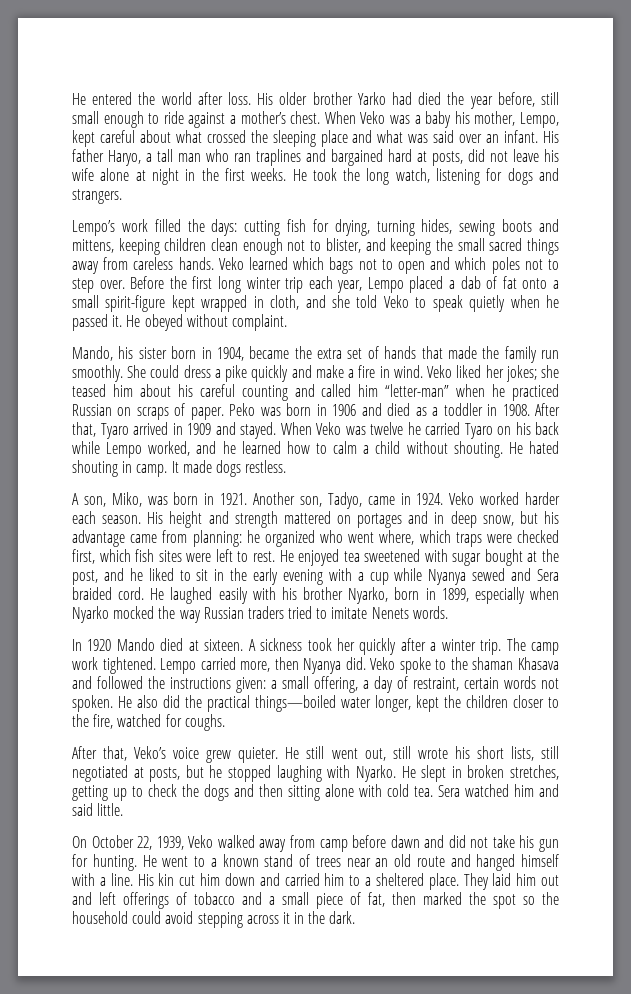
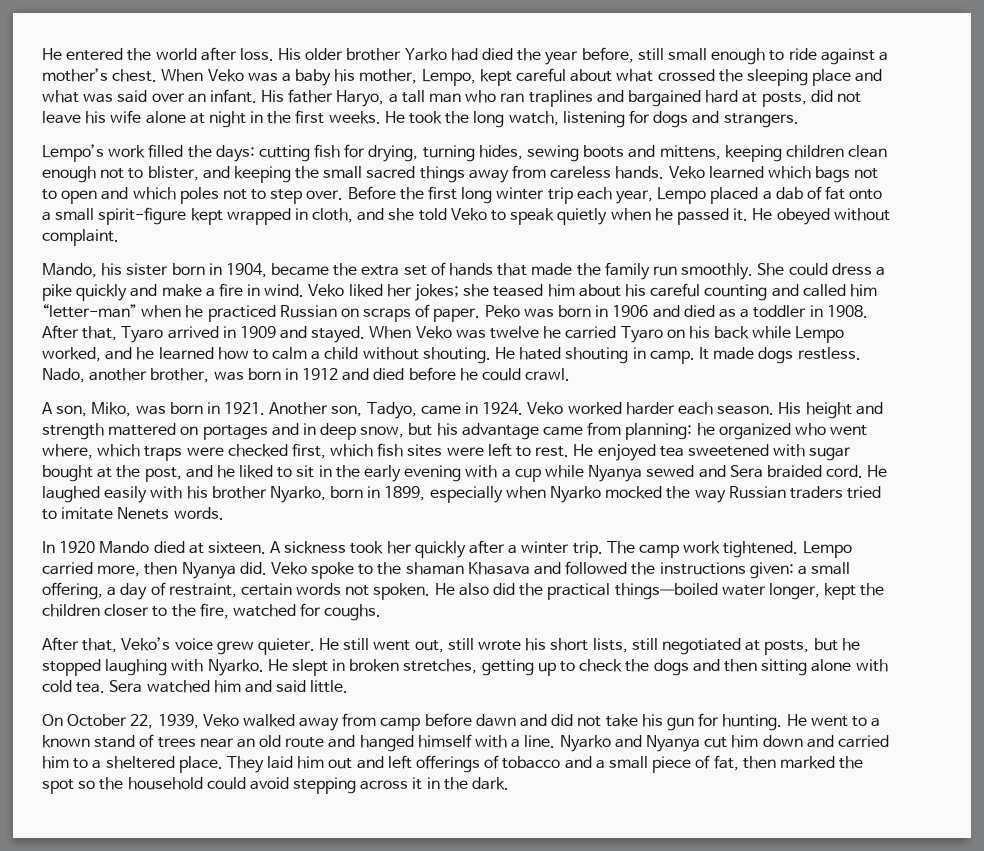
+ Nado, another brother, was born in 1912 and died before he could crawl.
- His kin cut him down and carried him to a sheltered place.
+ Nyarko and Nyanya cut him down and carried him to a sheltered place.

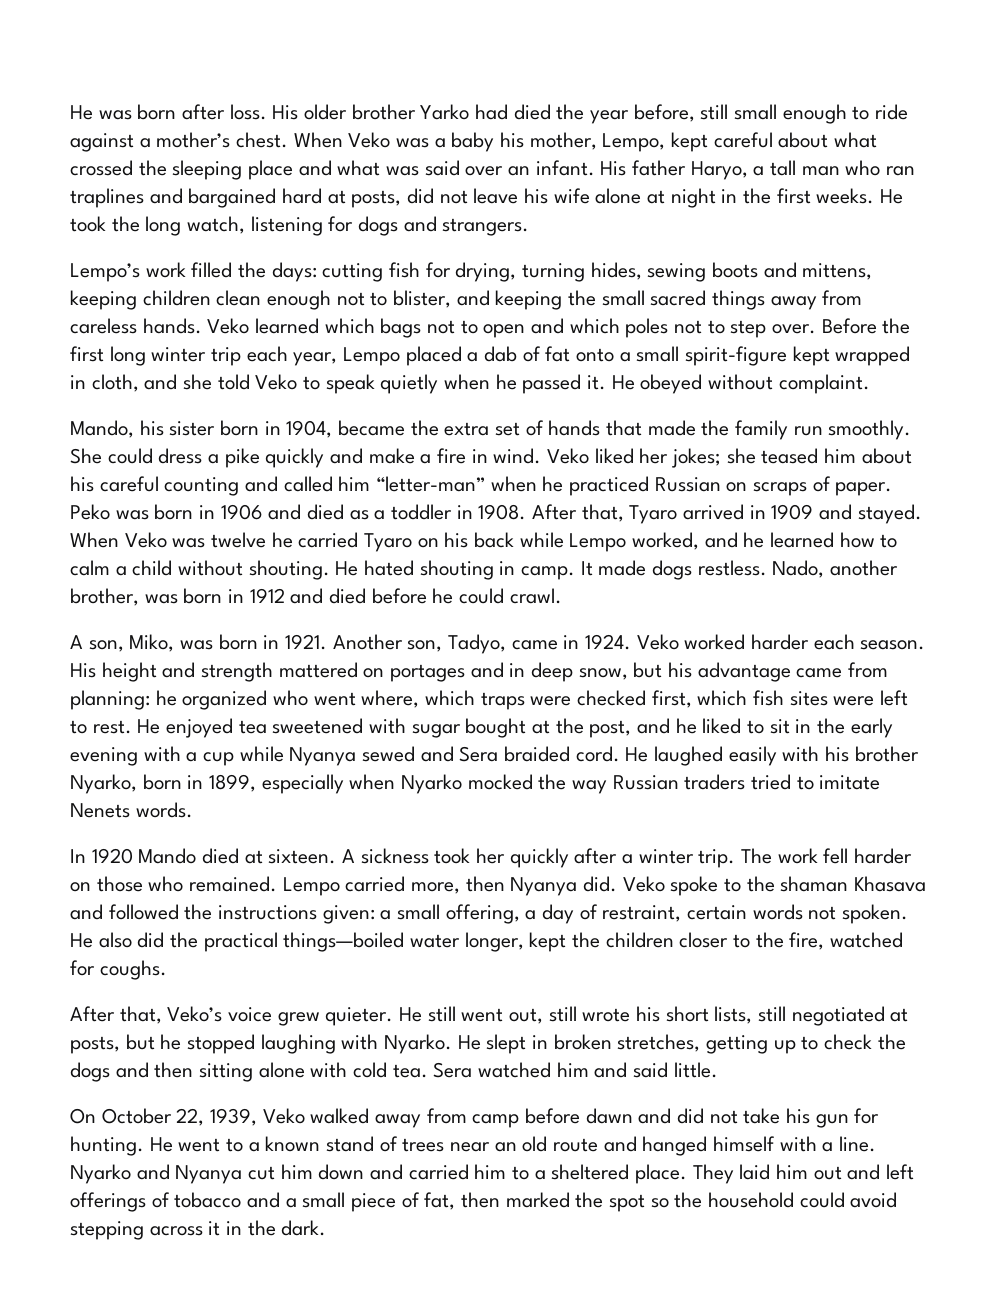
- He entered the world after loss.
+ He was born after loss.
- The camp work tightened.
+ The work fell harder on those who remained.

